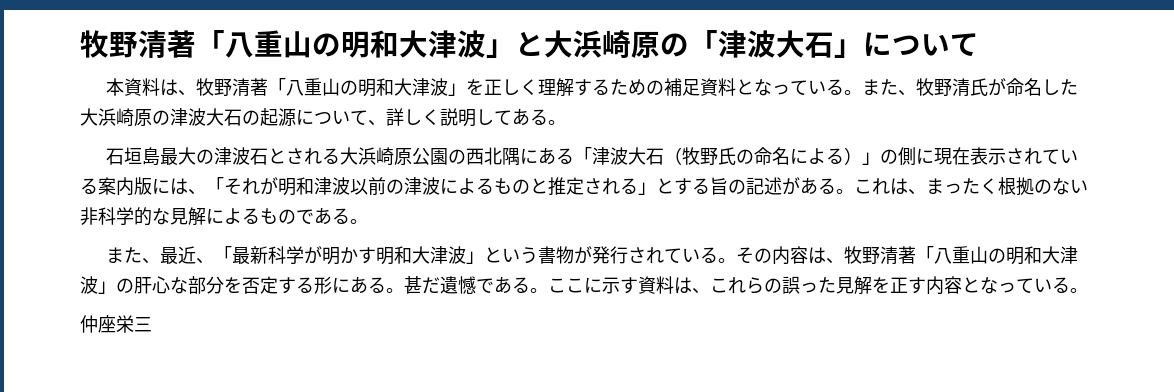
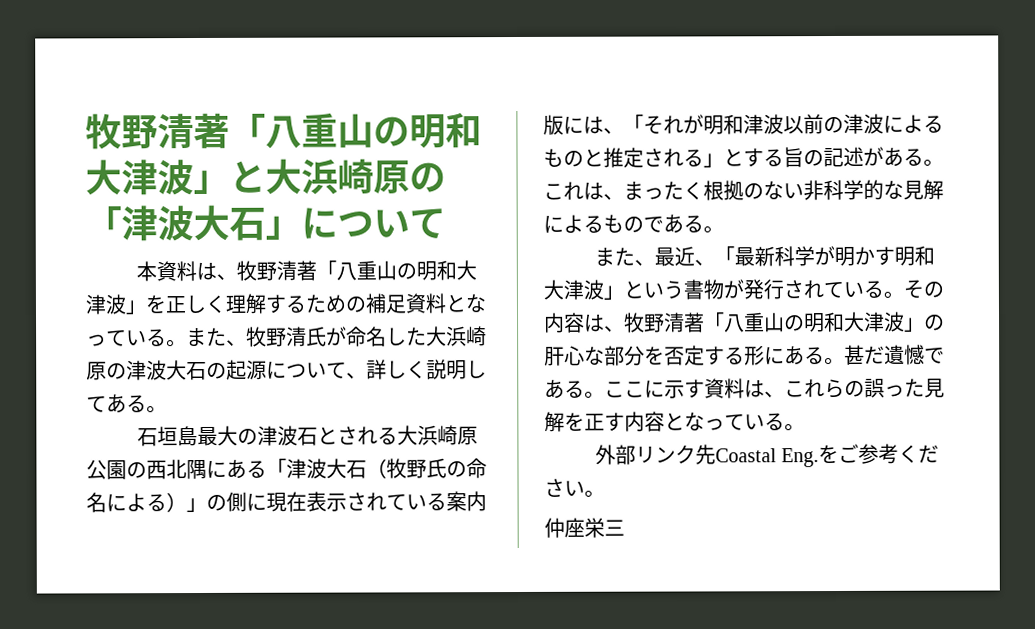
+ 外部リンク先Coastal Eng.をご参考ください。

